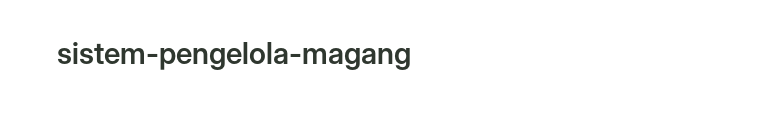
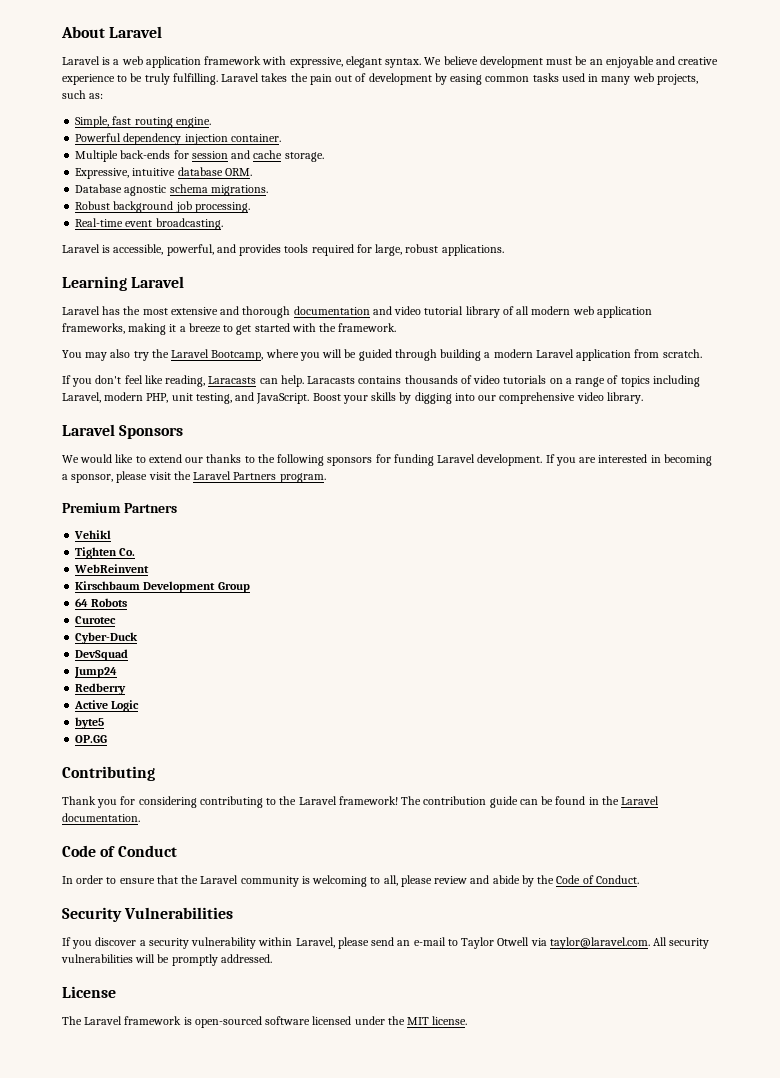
- sistem-pengelola-magang
+ About Laravel
+ Laravel is a web application framework with expressive, elegant syntax. We believe development must be an enjoyable and creative experience to be truly fulfilling. Laravel takes the pain out of development by easing common tasks used in many web projects, such as:
+ Simple, fast routing engine.
+ Powerful dependency injection container.
+ Multiple back-ends for session and cache storage.
+ Expressive, intuitive database ORM.
+ Database agnostic schema migrations.
+ Robust background job processing.
+ Real-time event broadcasting.
+ Laravel is accessible, powerful, and provides tools required for large, robust applications.
+ Learning Laravel
+ Laravel has the most extensive and thorough documentation and video tutorial library of all modern web application frameworks, making it a breeze to get started with the framework.
+ You may also try the Laravel Bootcamp, where you will be guided through building a modern Laravel application from scratch.
+ If you don't feel like reading, Laracasts can help. Laracasts contains thousands of video tutorials on a range of topics including Laravel, modern PHP, unit testing, and JavaScript. Boost your skills by digging into our comprehensive video library.
+ Laravel Sponsors
+ We would like to extend our thanks to the following sponsors for funding Laravel development. If you are interested in becoming a sponsor, please visit the Laravel Partners program.
+ Premium Partners
+ Vehikl
+ Tighten Co.
+ WebReinvent
+ Kirschbaum Development Group
+ 64 Robots
+ Curotec
+ Cyber-Duck
+ DevSquad
+ Jump24
+ Redberry
+ Active Logic
+ byte5
+ OP.GG
+ Contributing
+ Thank you for considering contributing to the Laravel framework! The contribution guide can be found in the Laravel documentation.
+ Code of Conduct
+ In order to ensure that the Laravel community is welcoming to all, please review and abide by the Code of Conduct.
+ Security Vulnerabilities
+ If you discover a security vulnerability within Laravel, please send an e-mail to Taylor Otwell via taylor@laravel.com. All security vulnerabilities will be promptly addressed.
+ License
+ The Laravel framework is open-sourced software licensed under the MIT license.

